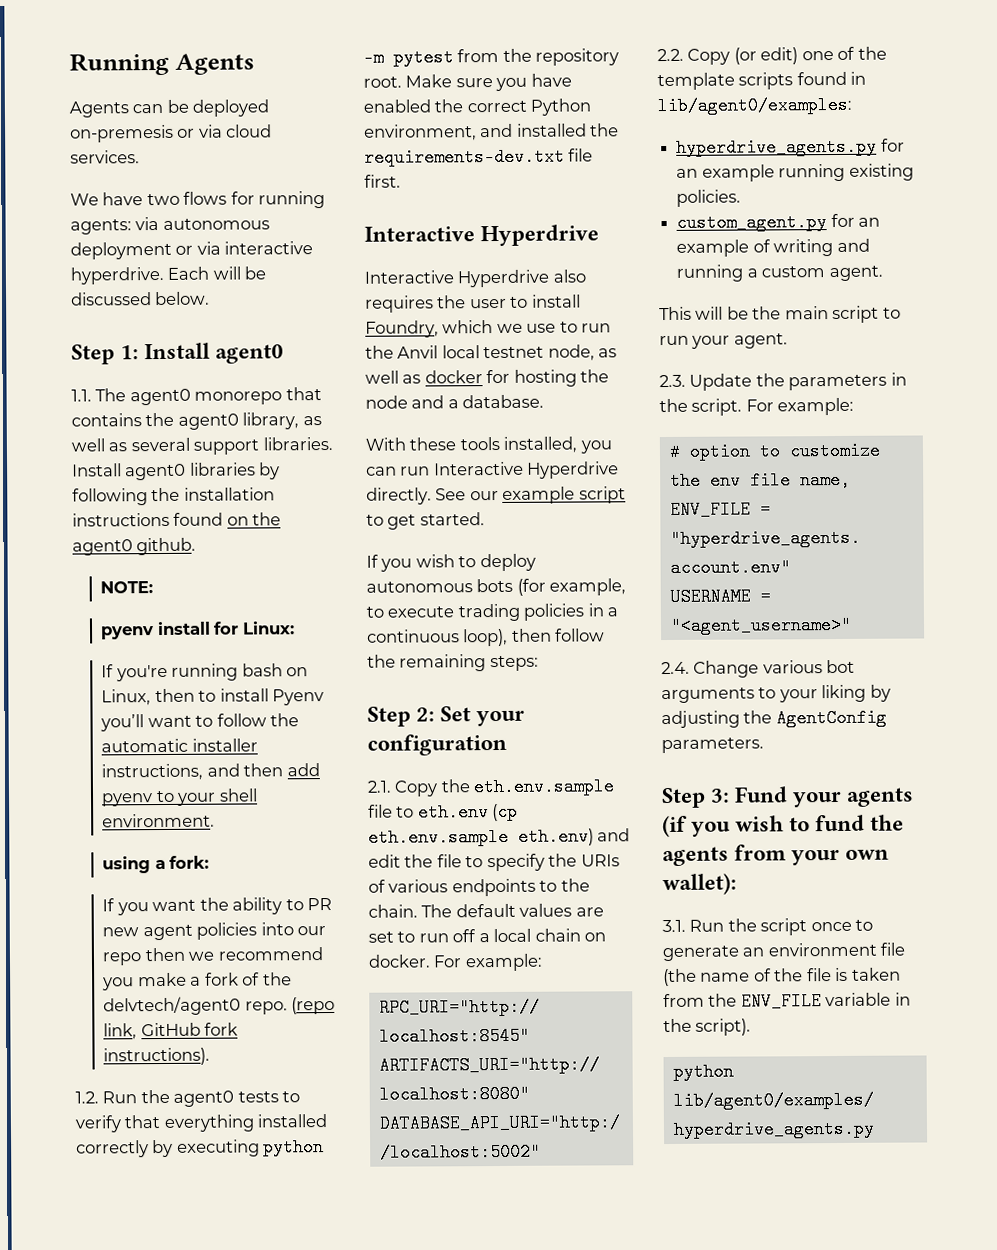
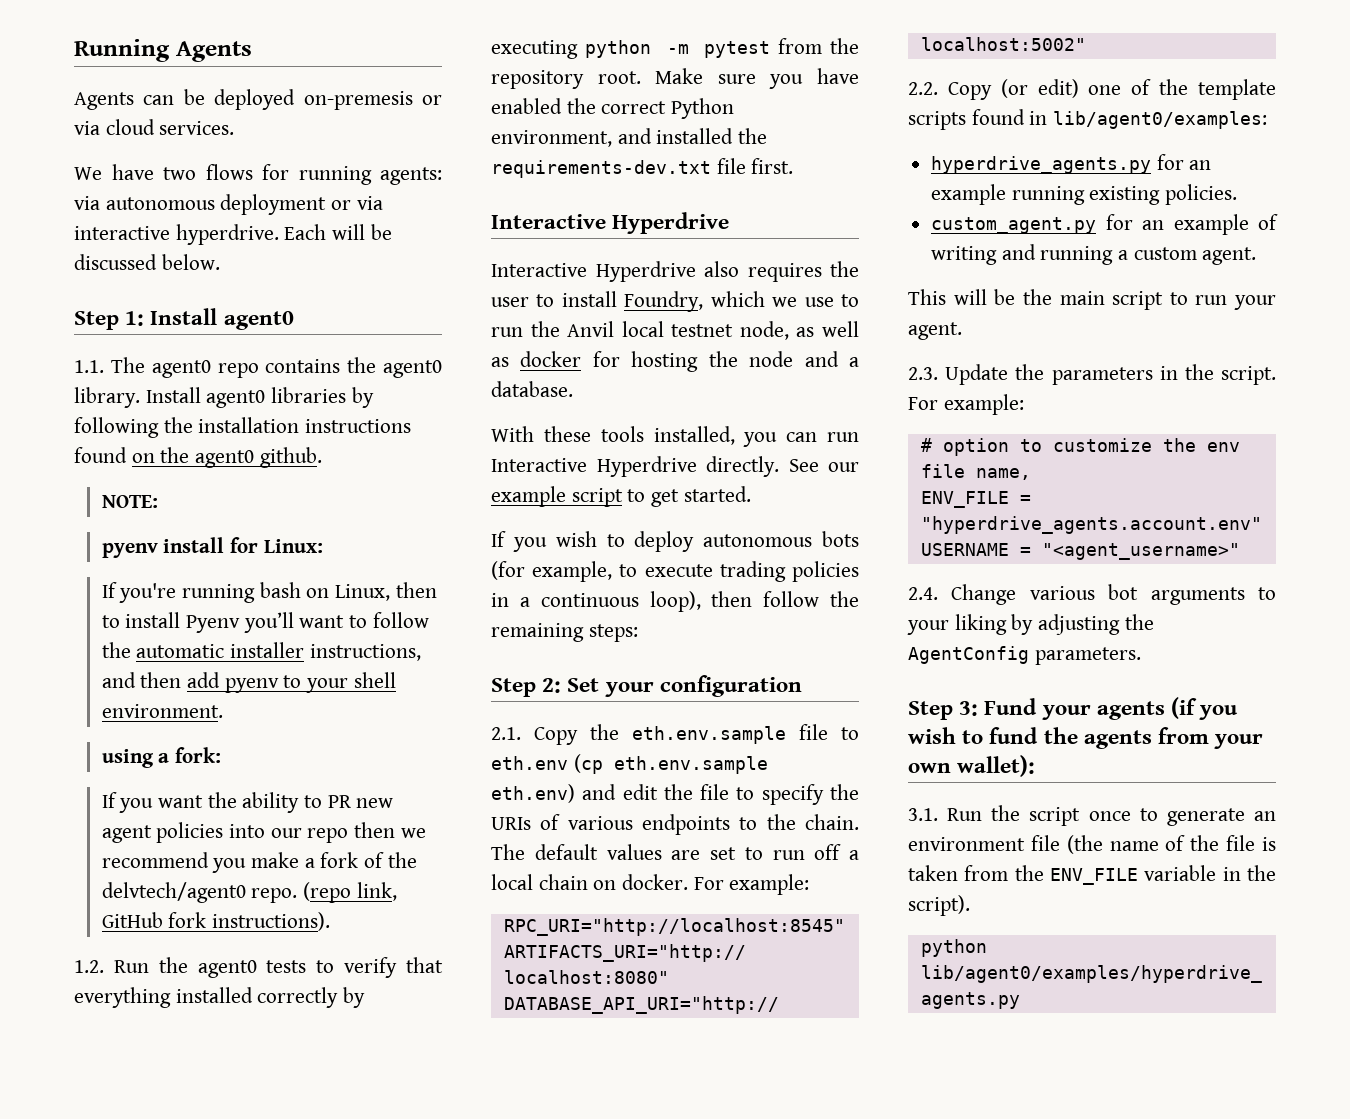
- 1.1. The agent0 monorepo that contains the agent0 library, as well as several support libraries.
+ 1.1. The agent0 repo contains the agent0 library.

